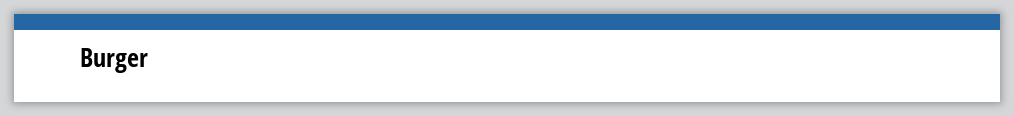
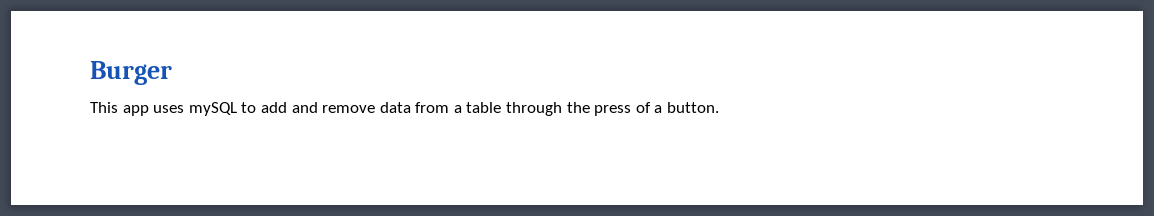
+ This app uses mySQL to add and remove data from a table through the press of a button.

